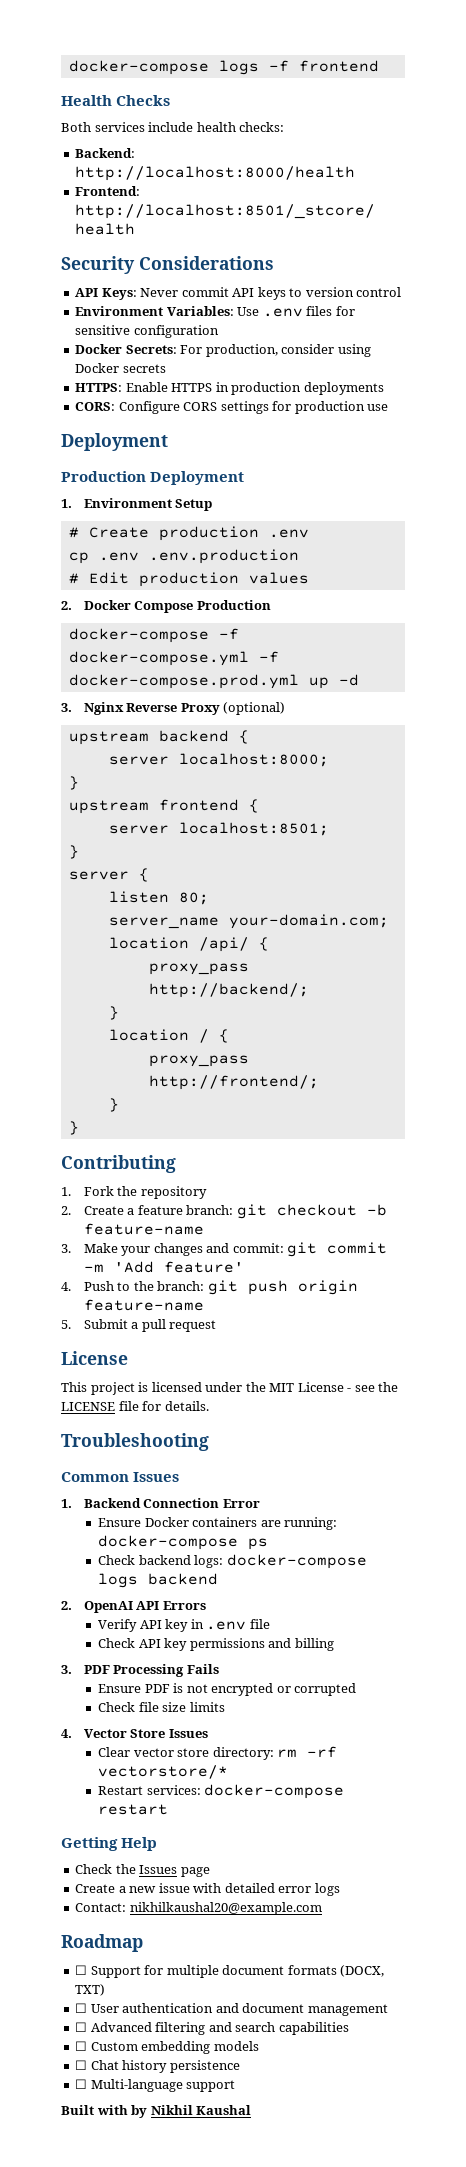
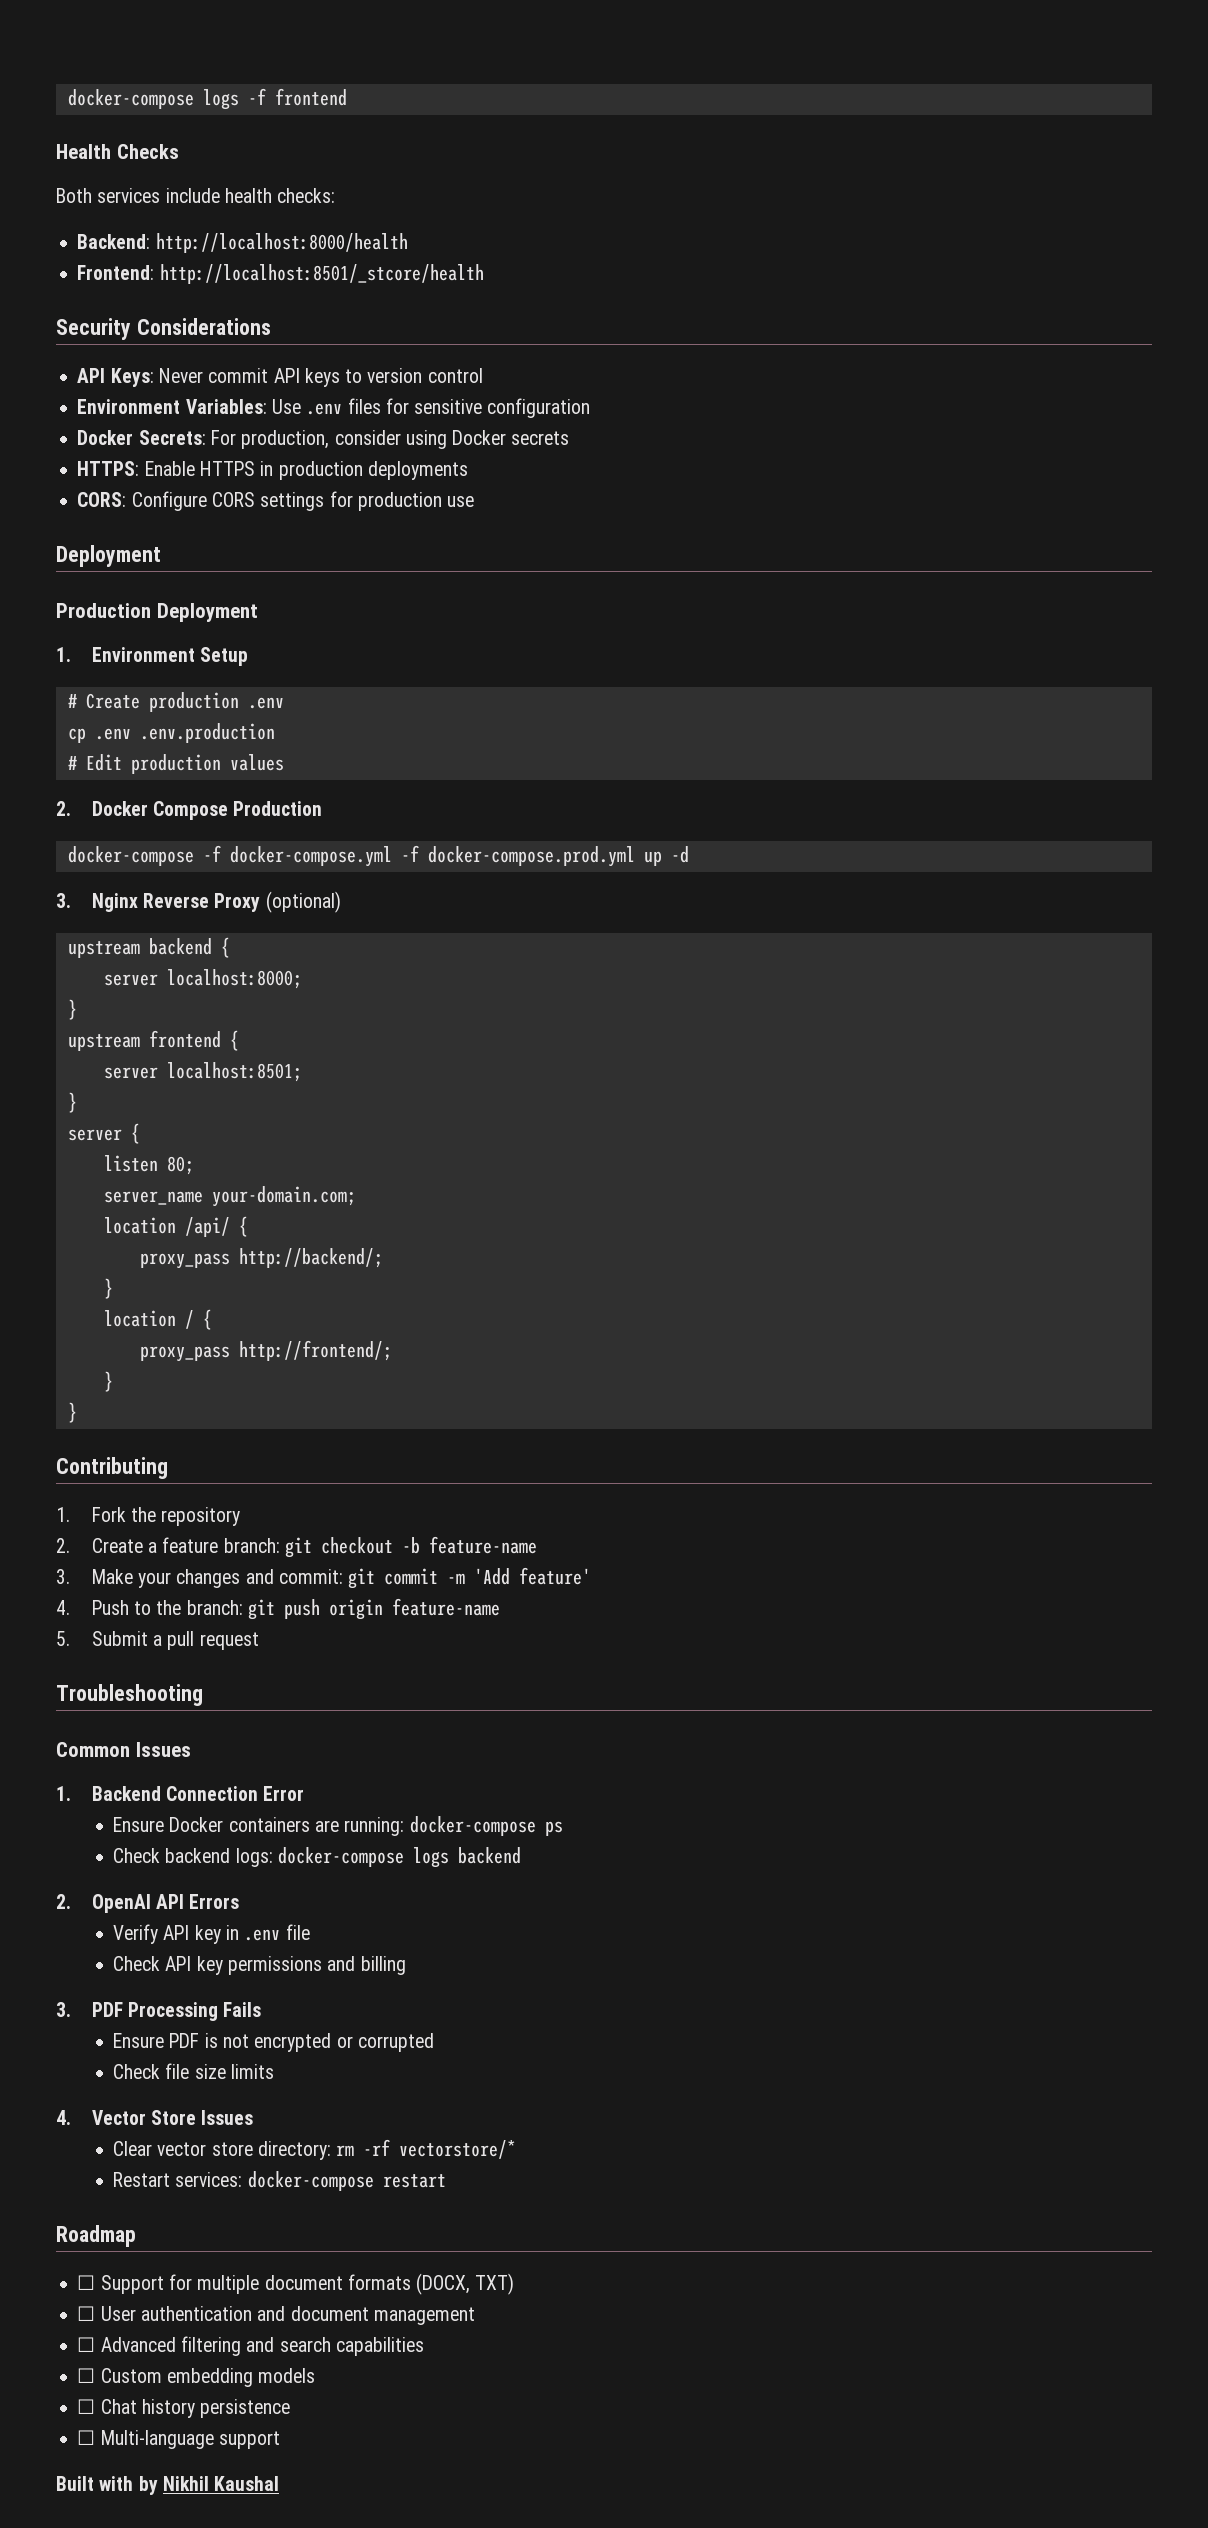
  5. Submit a pull request
- License
- This project is licensed under the MIT License - see the LICENSE file for details.
- Getting Help
- Check the Issues page
- Create a new issue with detailed error logs
- Contact: nikhilkaushal20@example.com

